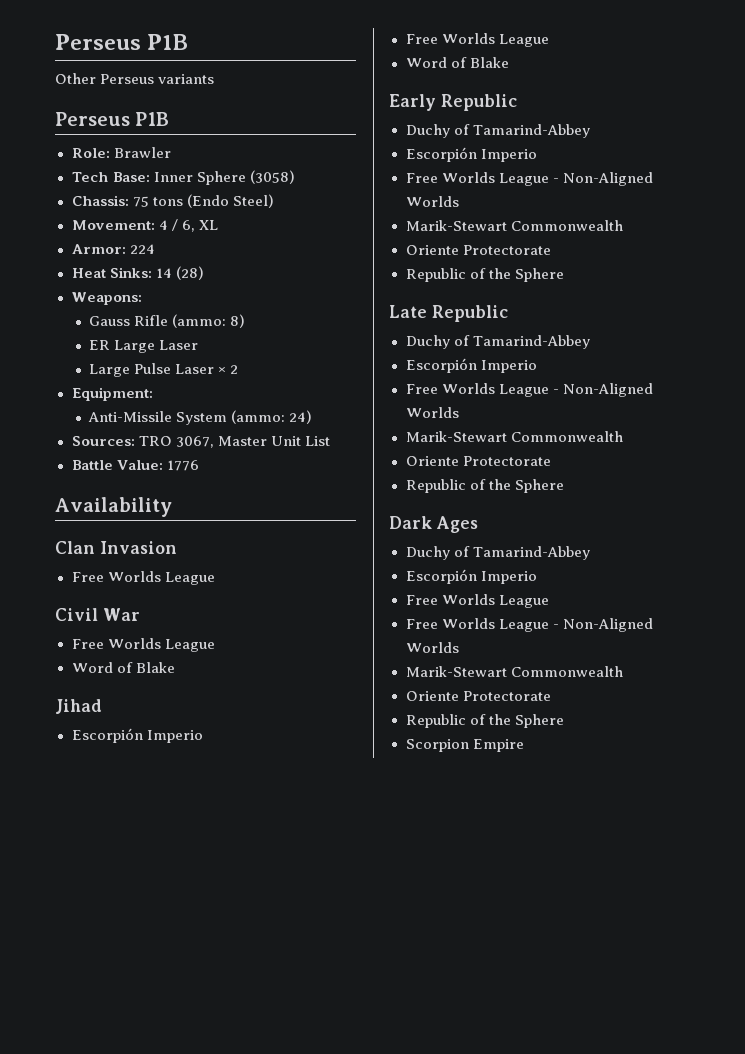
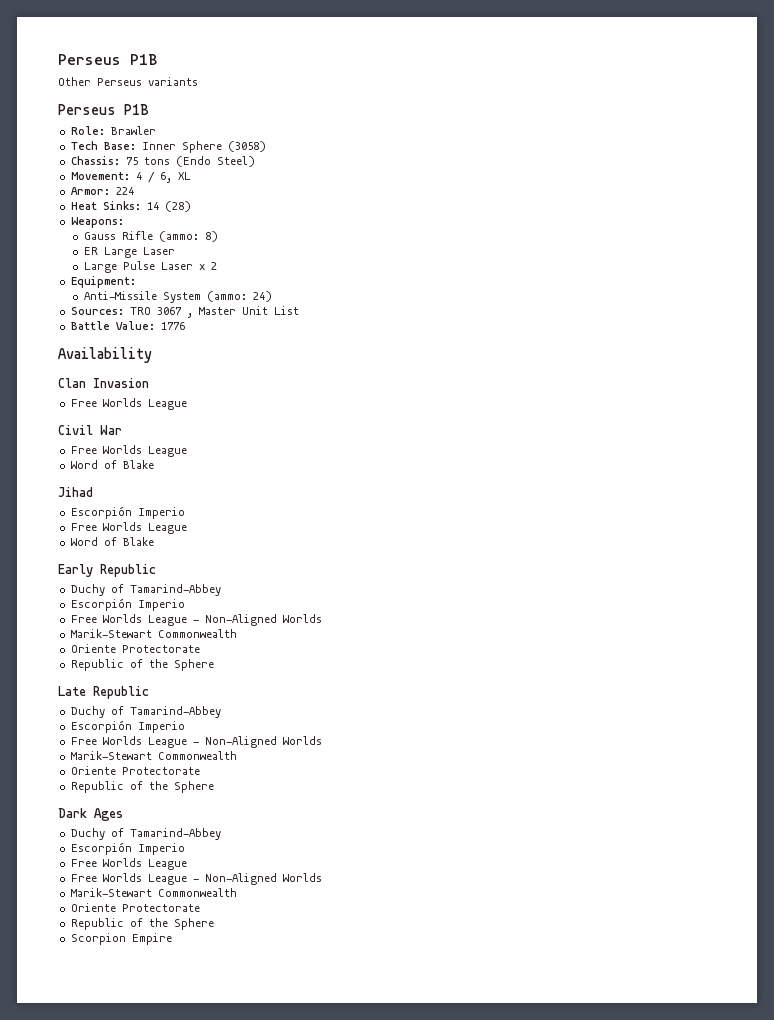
- Sources: TRO 3067, Master Unit List
+ Sources: TRO 3067 , Master Unit List

